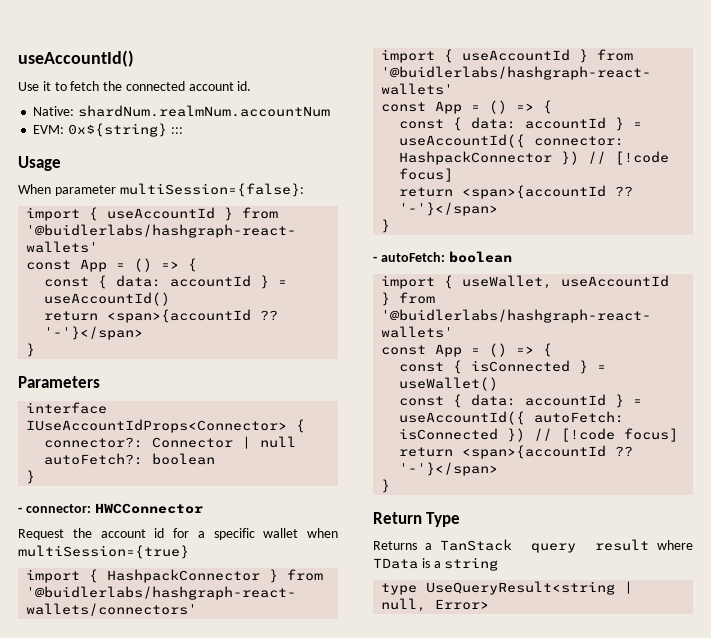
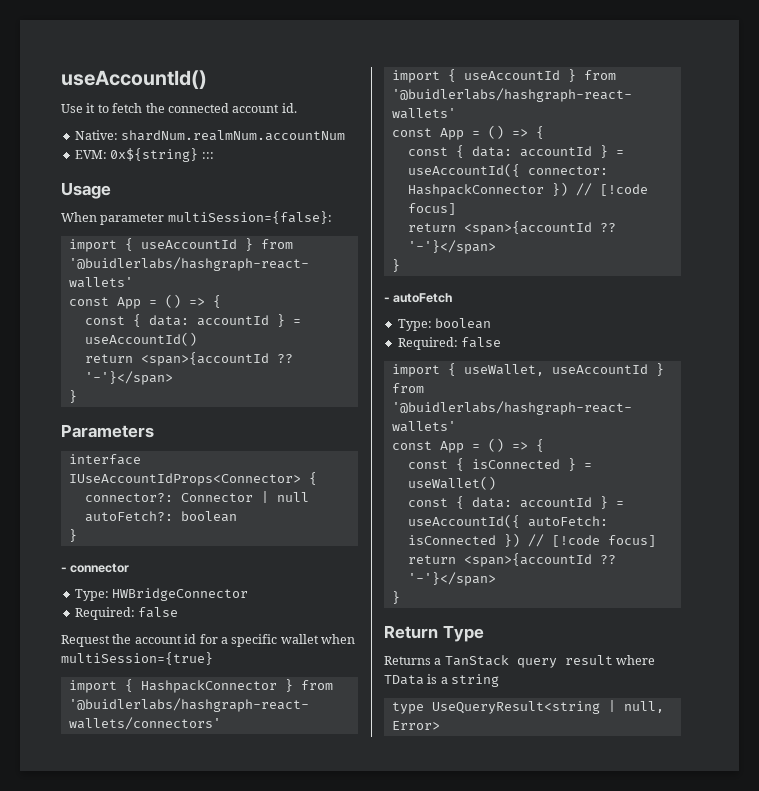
- - connector: HWCConnector
+ - connector
+ Type: HWBridgeConnector
+ Required: false
- - autoFetch: boolean
+ - autoFetch
+ Type: boolean
+ Required: false

